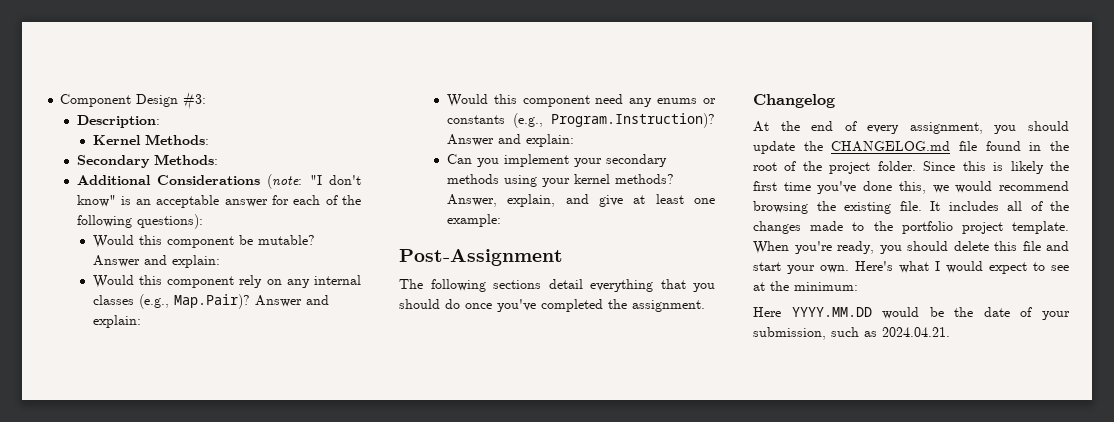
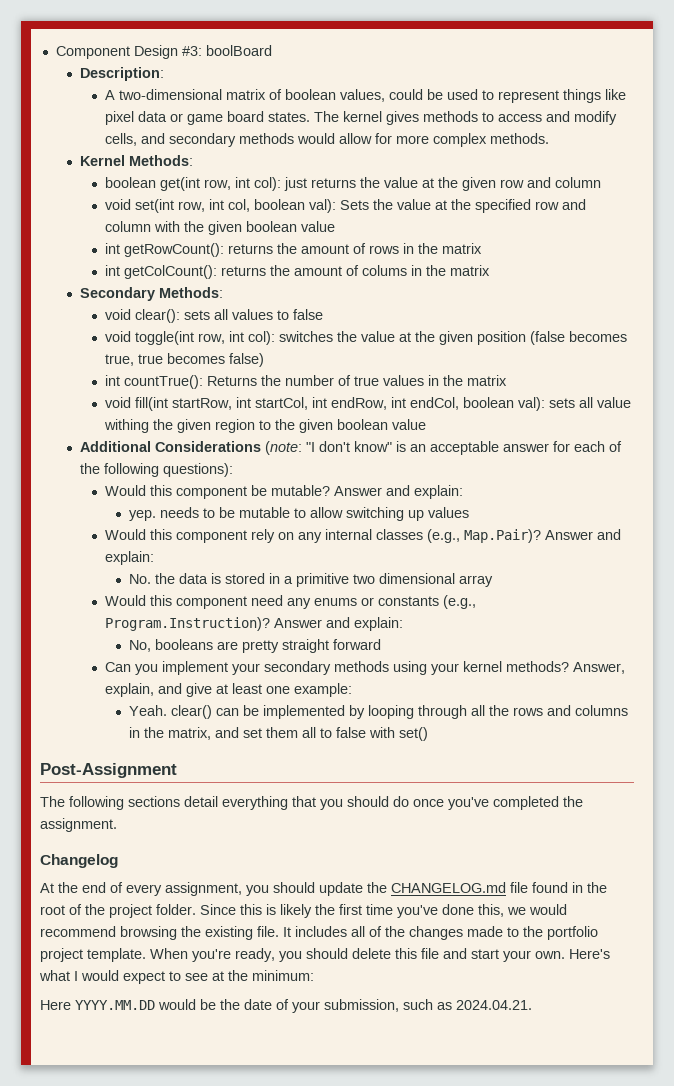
- Component Design #3:
+ Component Design #3: boolBoard
+ A two-dimensional matrix of boolean values, could be used to represent things like pixel data or game board states. The kernel gives methods to access and modify cells, and secondary methods would allow for more complex methods.
  Kernel Methods:
+ boolean get(int row, int col): just returns the value at the given row and column
+ void set(int row, int col, boolean val): Sets the value at the specified row and column with the given boolean value
+ int getRowCount(): returns the amount of rows in the matrix
+ int getColCount(): returns the amount of colums in the matrix
  Secondary Methods:
+ void clear(): sets all values to false
+ void toggle(int row, int col): switches the value at the given position (false becomes true, true becomes false)
+ int countTrue(): Returns the number of true values in the matrix
+ void fill(int startRow, int startCol, int endRow, int endCol, boolean val): sets all value withing the given region to the given boolean value
+ yep. needs to be mutable to allow switching up values
+ No. the data is stored in a primitive two dimensional array
+ No, booleans are pretty straight forward
+ Yeah. clear() can be implemented by looping through all the rows and columns in the matrix, and set them all to false with set()

